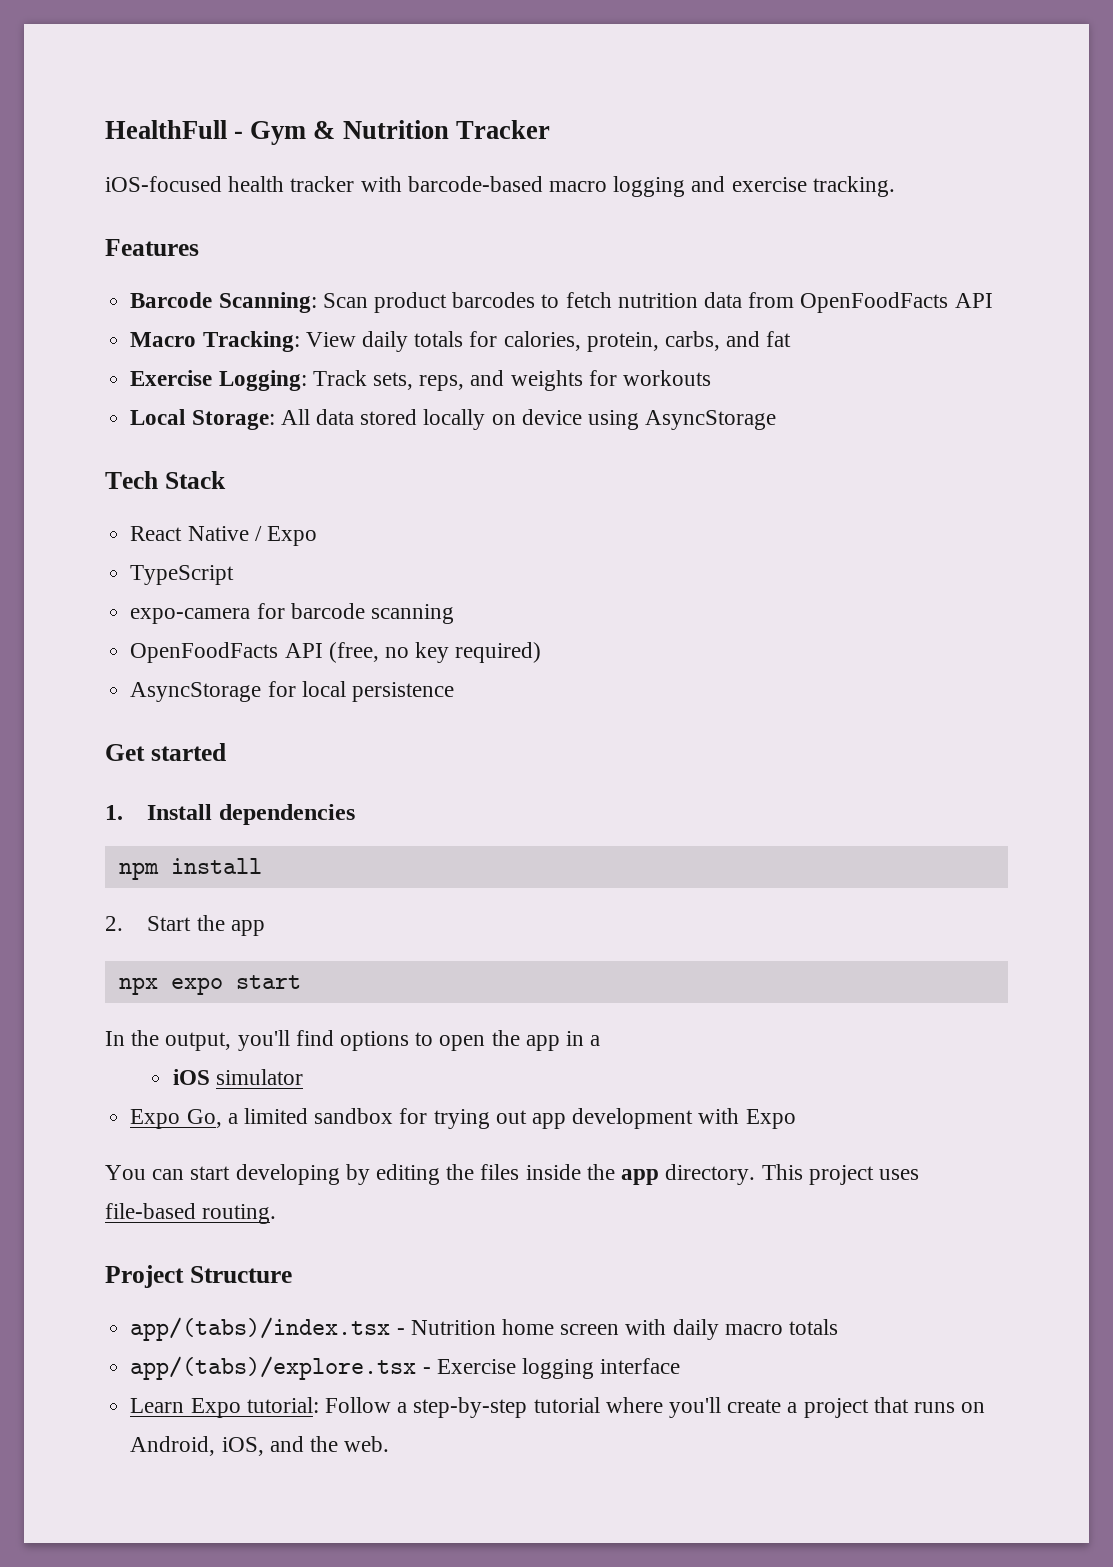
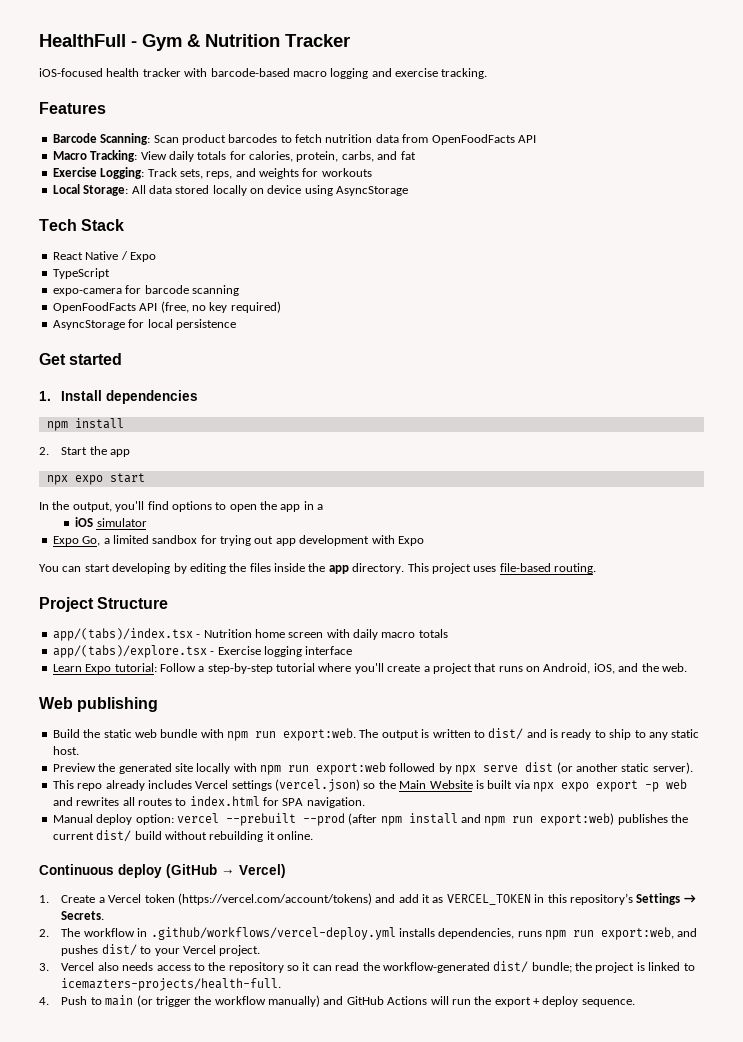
+ Web publishing
+ Build the static web bundle with npm run export:web. The output is written to dist/ and is ready to ship to any static host.
+ Preview the generated site locally with npm run export:web followed by npx serve dist (or another static server).
+ This repo already includes Vercel settings (vercel.json) so the Main Website is built via npx expo export -p web and rewrites all routes to index.html for SPA navigation.
+ Manual deploy option: vercel --prebuilt --prod (after npm install and npm run export:web) publishes the current dist/ build without rebuilding it online.
+ Continuous deploy (GitHub → Vercel)
+ 1. Create a Vercel token (https://vercel.com/account/tokens) and add it as VERCEL_TOKEN in this repository’s Settings → Secrets.
+ 2. The workflow in .github/workflows/vercel-deploy.yml installs dependencies, runs npm run export:web, and pushes dist/ to your Vercel project.
+ 3. Vercel also needs access to the repository so it can read the workflow-generated dist/ bundle; the project is linked to icemazters-projects/health-full.
+ 4. Push to main (or trigger the workflow manually) and GitHub Actions will run the export + deploy sequence.

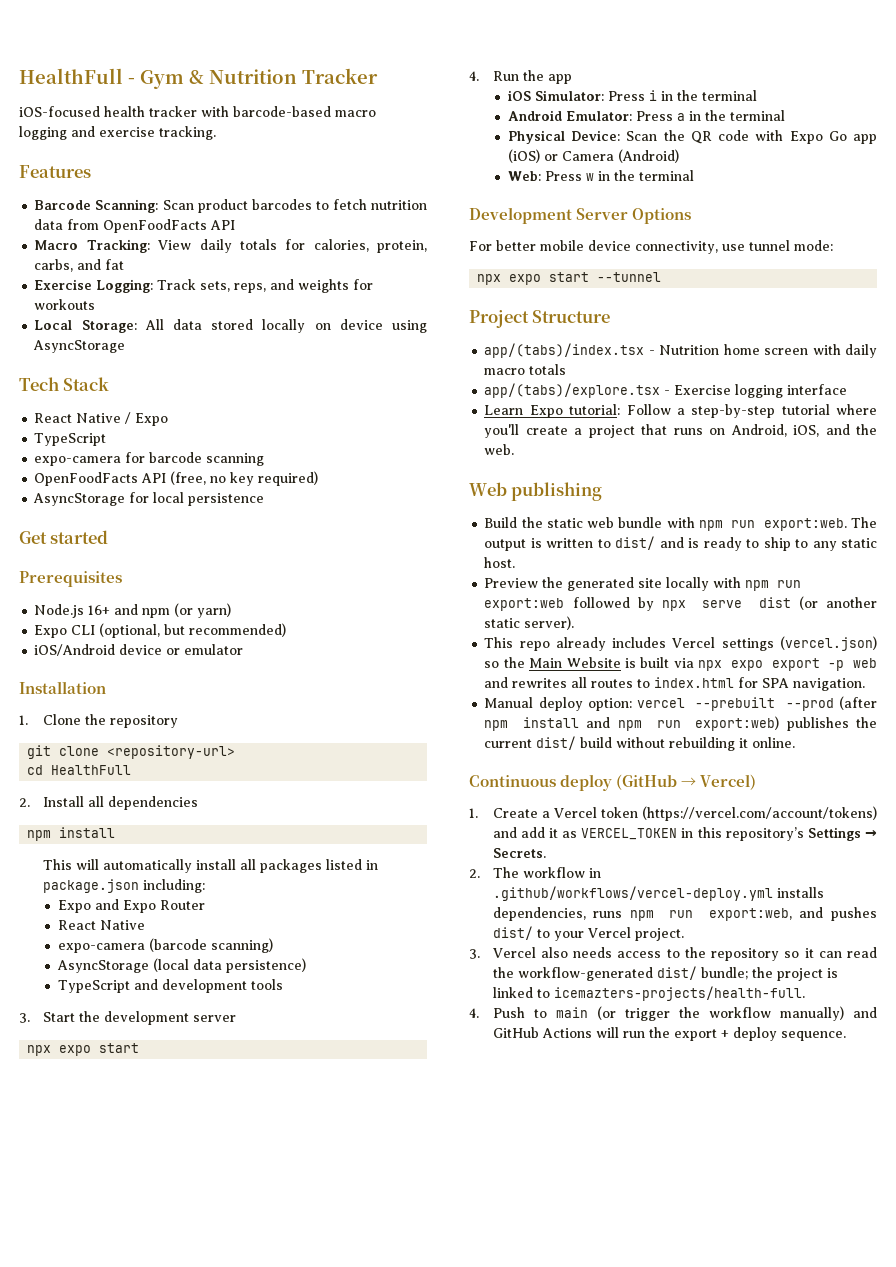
- 1. Install dependencies
+ Prerequisites
+ Node.js 16+ and npm (or yarn)
+ Expo CLI (optional, but recommended)
+ iOS/Android device or emulator
+ Installation
+ 1. Clone the repository
+ git clone <repository-url>
+ cd HealthFull
+ 2. Install all dependencies
  npm install
- 2. Start the app
+ This will automatically install all packages listed in package.json including:
+ Expo and Expo Router
+ React Native
+ expo-camera (barcode scanning)
+ AsyncStorage (local data persistence)
+ TypeScript and development tools
+ 3. Start the development server
  npx expo start
- In the output, you'll find options to open the app in a
+ 4. Run the app
- iOS simulator
- Expo Go, a limited sandbox for trying out app development with Expo
- You can start developing by editing the files inside the app directory. This project uses file-based routing.
+ iOS Simulator: Press i in the terminal
+ Android Emulator: Press a in the terminal
+ Physical Device: Scan the QR code with Expo Go app (iOS) or Camera (Android)
+ Web: Press w in the terminal
+ Development Server Options
+ For better mobile device connectivity, use tunnel mode:
+ npx expo start --tunnel

